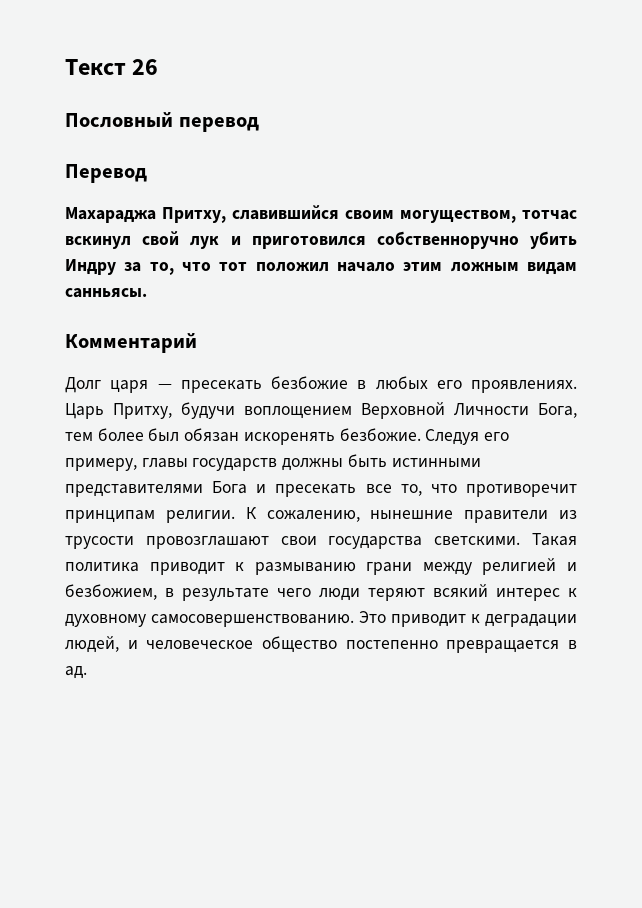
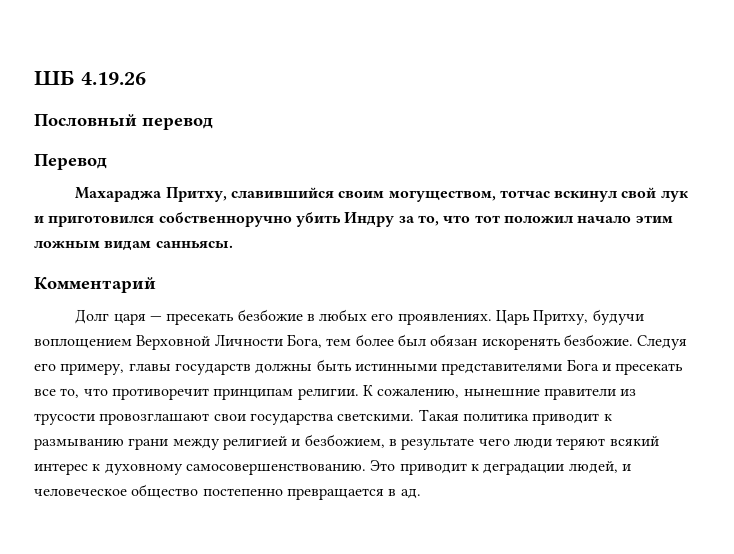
- Текст 26
+ ШБ 4.19.26

